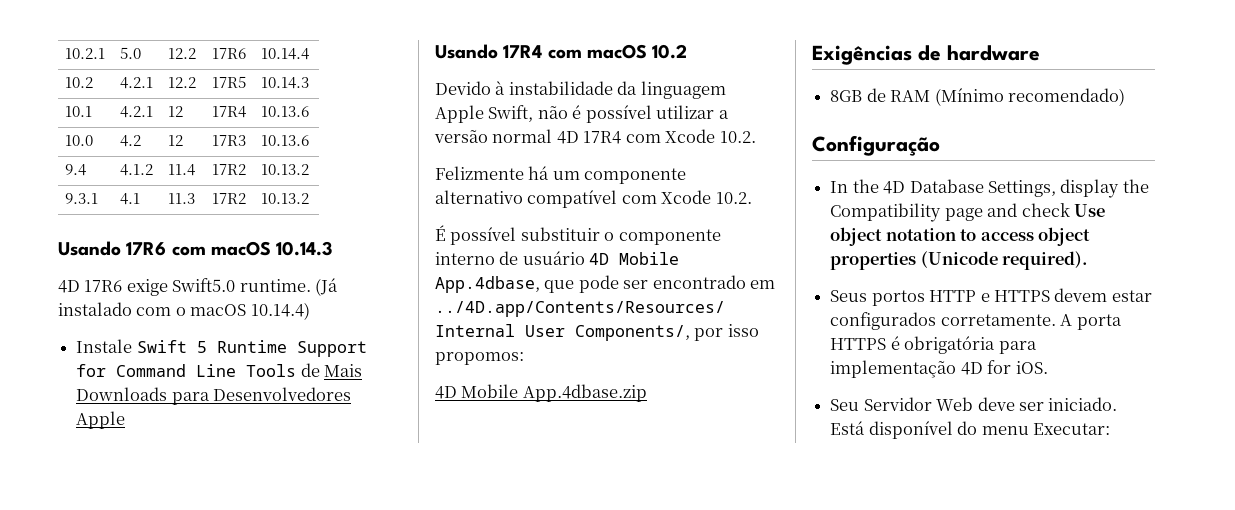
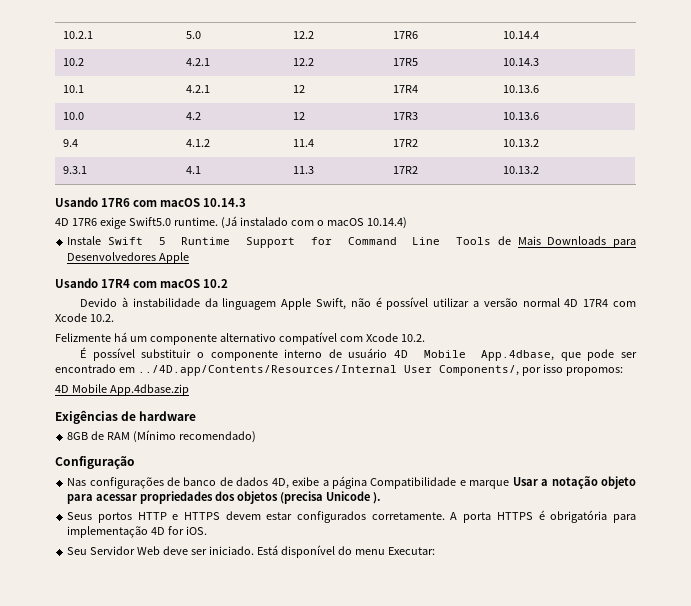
- In the 4D Database Settings, display the Compatibility page and check Use object notation to access object properties (Unicode required).
+ Nas configurações de banco de dados 4D, exibe a página Compatibilidade e marque Usar a notação objeto para acessar propriedades dos objetos (precisa Unicode ).

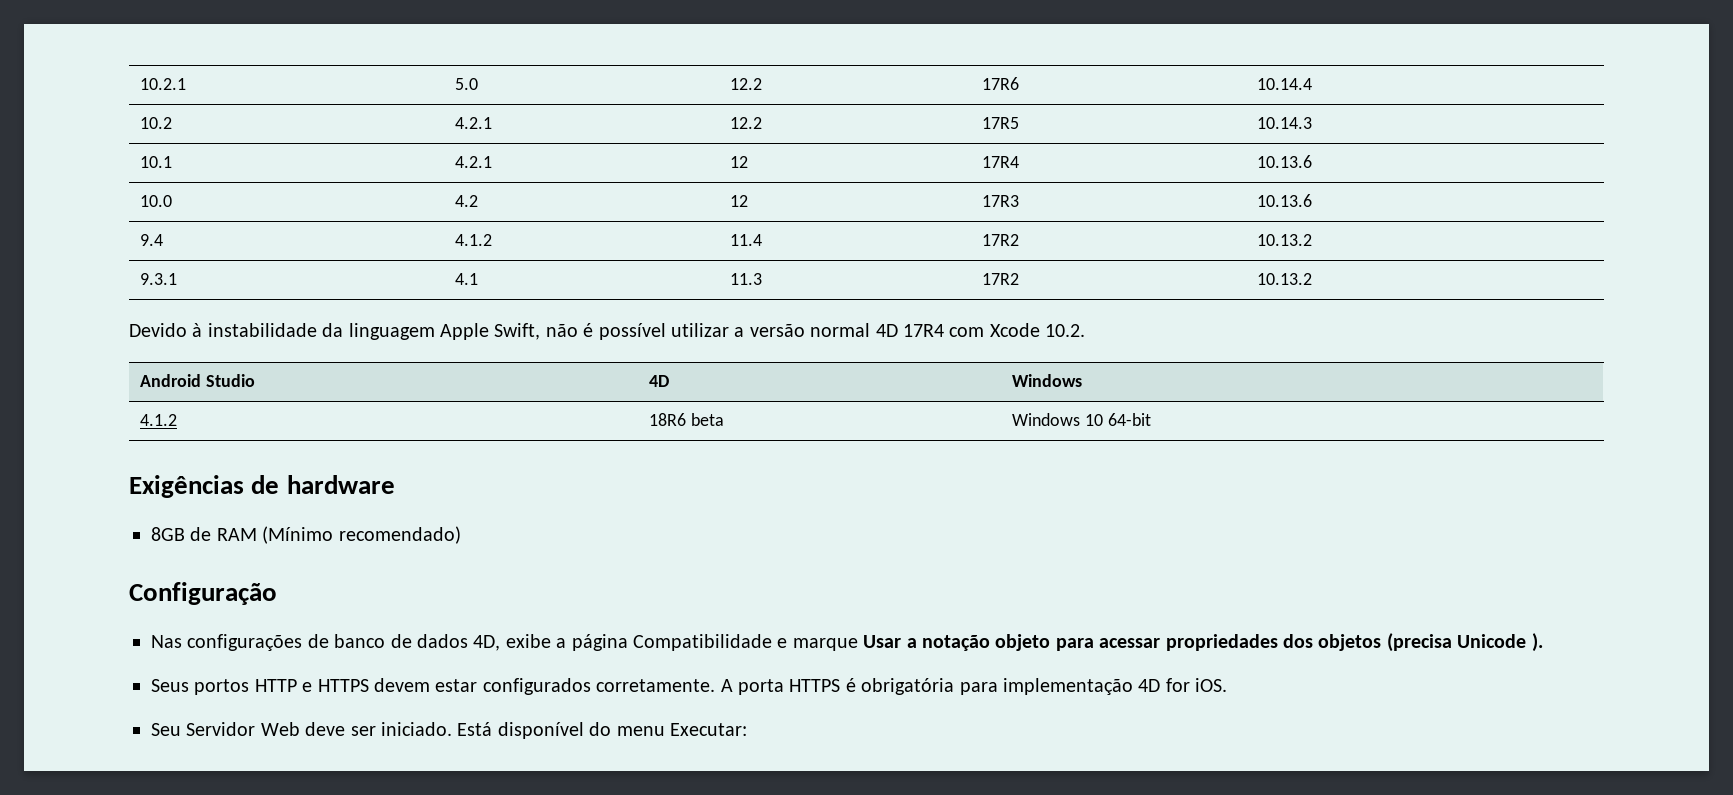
- Usando 17R6 com macOS 10.14.3
- 4D 17R6 exige Swift5.0 runtime. (Já instalado com o macOS 10.14.4)
- Instale Swift 5 Runtime Support for Command Line Tools de Mais Downloads para Desenvolvedores Apple
- Usando 17R4 com macOS 10.2
- Felizmente há um componente alternativo compatível com Xcode 10.2.
- É possível substituir o componente interno de usuário 4D Mobile App.4dbase, que pode ser encontrado em ../4D.app/Contents/Resources/Internal User Components/, por isso propomos:
- 4D Mobile App.4dbase.zip
+ Android Studio | 4D | Windows
+ 4.1.2 | 18R6 beta | Windows 10 64-bit

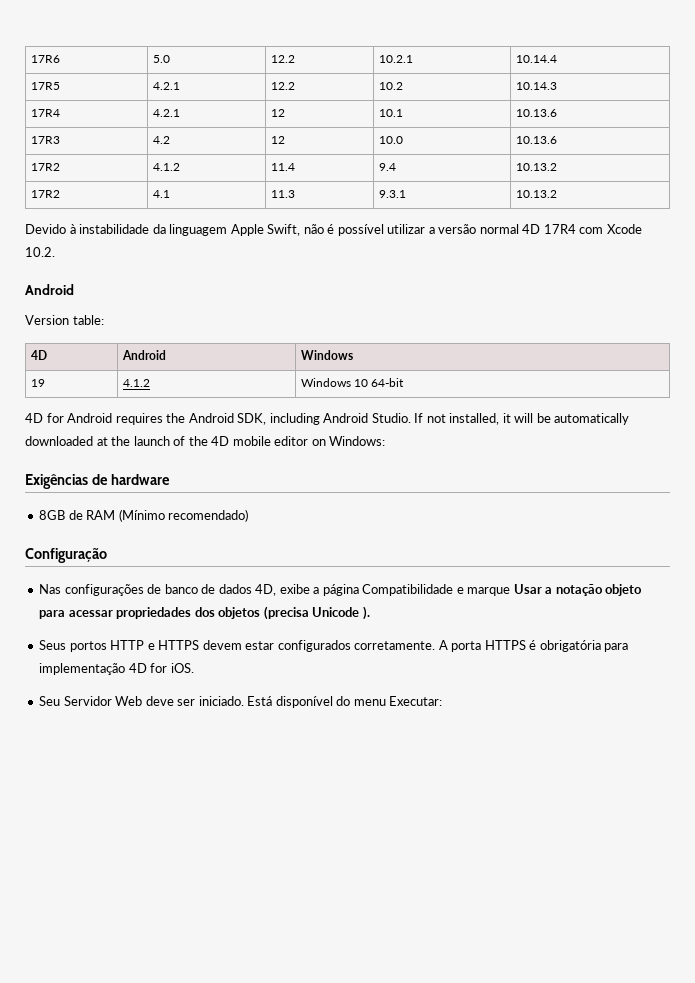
- 10.2.1 | 5.0 | 12.2 | 17R6 | 10.14.4
+ 17R6 | 5.0 | 12.2 | 10.2.1 | 10.14.4
- 10.2 | 4.2.1 | 12.2 | 17R5 | 10.14.3
+ 17R5 | 4.2.1 | 12.2 | 10.2 | 10.14.3
- 10.1 | 4.2.1 | 12 | 17R4 | 10.13.6
- 10.0 | 4.2 | 12 | 17R3 | 10.13.6
- 9.4 | 4.1.2 | 11.4 | 17R2 | 10.13.2
- 9.3.1 | 4.1 | 11.3 | 17R2 | 10.13.2
+ 17R4 | 4.2.1 | 12 | 10.1 | 10.13.6
+ 17R3 | 4.2 | 12 | 10.0 | 10.13.6
+ 17R2 | 4.1.2 | 11.4 | 9.4 | 10.13.2
+ 17R2 | 4.1 | 11.3 | 9.3.1 | 10.13.2
  Devido à instabilidade da linguagem Apple Swift, não é possível utilizar a versão normal 4D 17R4 com Xcode 10.2.
- Android Studio | 4D | Windows
+ Android
+ Version table:
+ 4D | Android | Windows
- 4.1.2 | 18R6 beta | Windows 10 64-bit
+ 19 | 4.1.2 | Windows 10 64-bit
+ 4D for Android requires the Android SDK, including Android Studio. If not installed, it will be automatically downloaded at the launch of the 4D mobile editor on Windows:

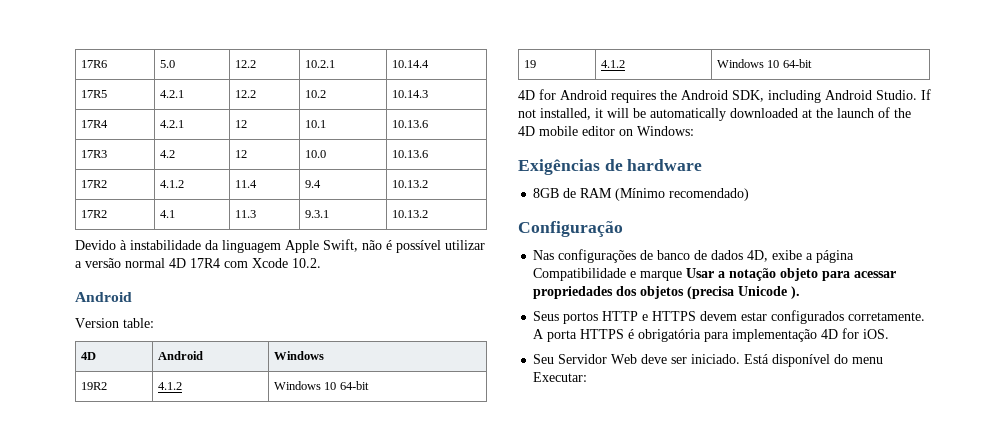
+ 19R2 | 4.1.2 | Windows 10 64-bit

